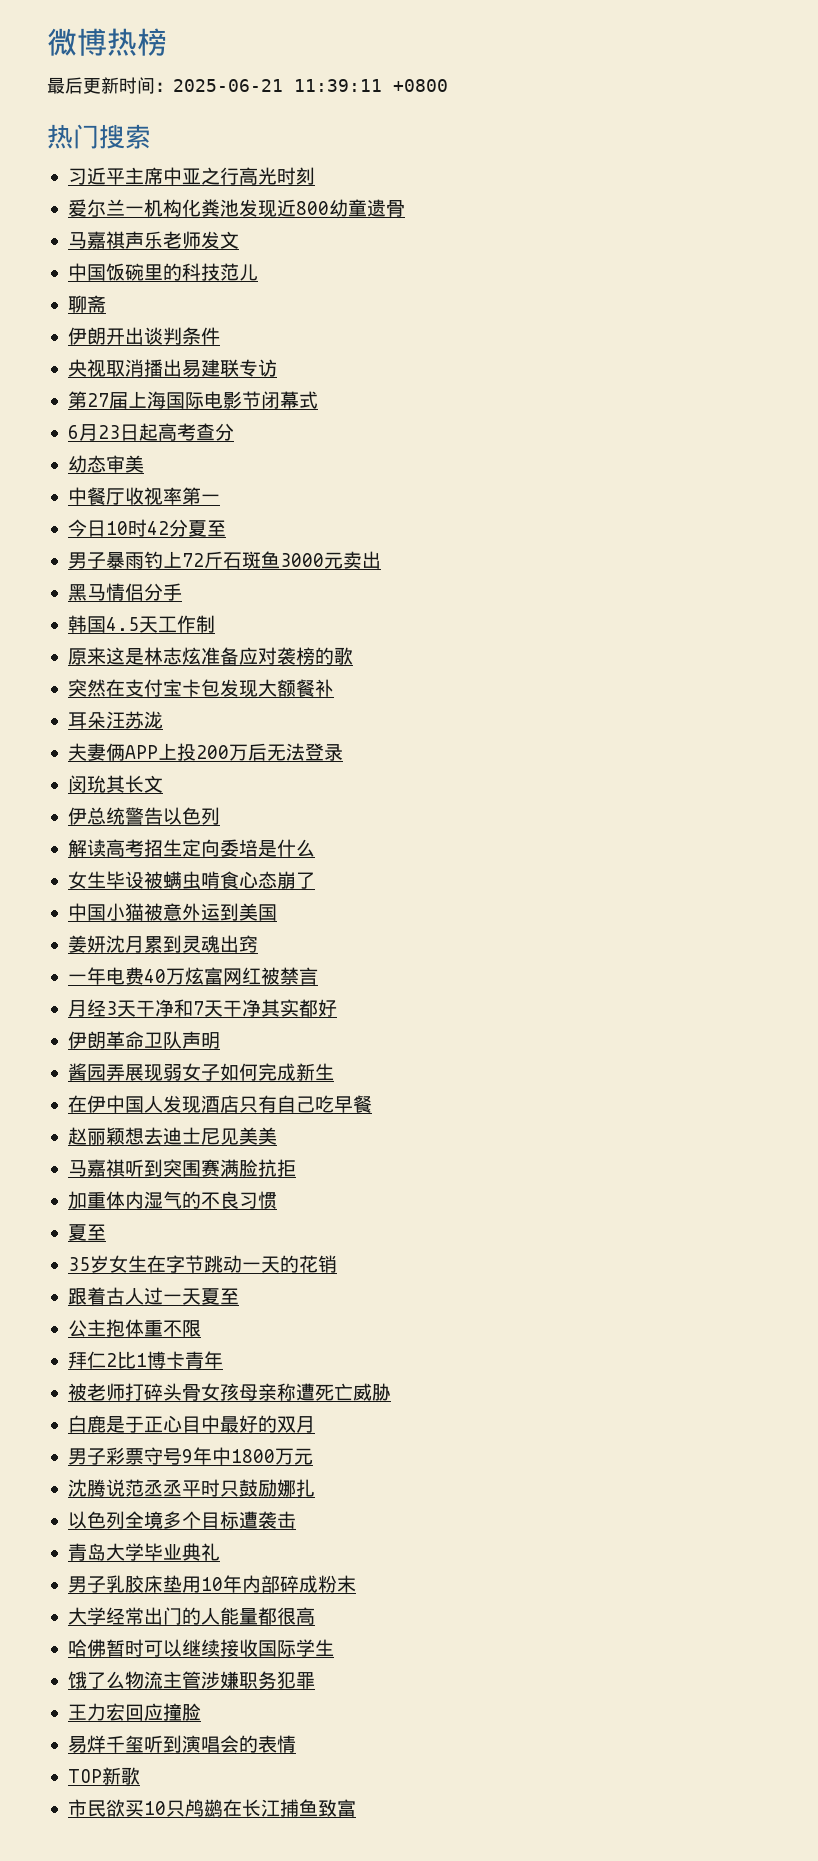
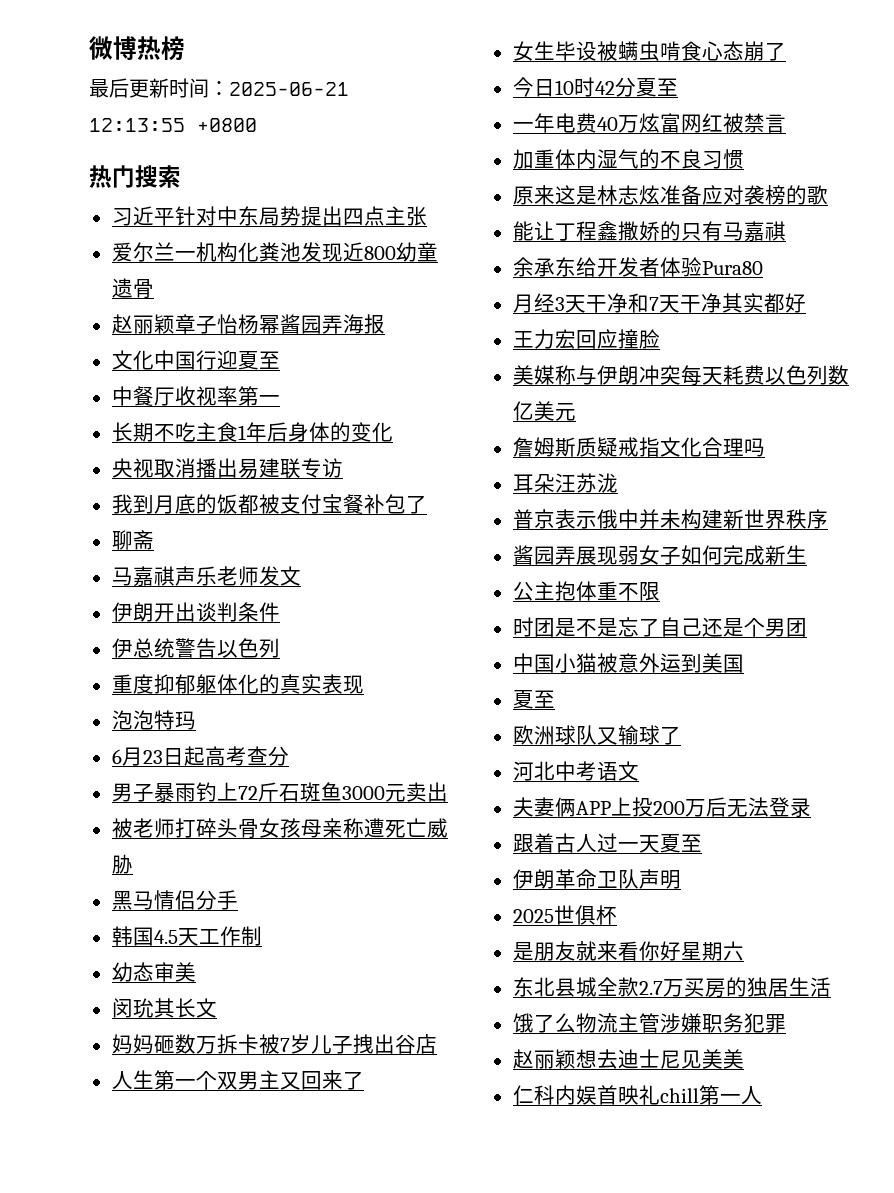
- 最后更新时间：2025-06-21 11:39:11 +0800
+ 最后更新时间：2025-06-21 12:13:55 +0800
- 习近平主席中亚之行高光时刻
+ 习近平针对中东局势提出四点主张
- 马嘉祺声乐老师发文
- 中国饭碗里的科技范儿
- 聊斋
- 伊朗开出谈判条件
+ 赵丽颖章子怡杨幂酱园弄海报
+ 文化中国行迎夏至
+ 中餐厅收视率第一
+ 长期不吃主食1年后身体的变化
- 第27届上海国际电影节闭幕式
+ 我到月底的饭都被支付宝餐补包了
+ 聊斋
+ 马嘉祺声乐老师发文
+ 伊朗开出谈判条件
+ 伊总统警告以色列
+ 重度抑郁躯体化的真实表现
+ 泡泡特玛
- 幼态审美
- 中餐厅收视率第一
- 今日10时42分夏至
- 黑马情侣分手
- 韩国4.5天工作制
- 原来这是林志炫准备应对袭榜的歌
- 突然在支付宝卡包发现大额餐补
- 耳朵汪苏泷
- 夫妻俩APP上投200万后无法登录
- 闵玧其长文
- 伊总统警告以色列
- 解读高考招生定向委培是什么
- 女生毕设被螨虫啃食心态崩了
- 中国小猫被意外运到美国
- 姜妍沈月累到灵魂出窍
- 一年电费40万炫富网红被禁言
- 月经3天干净和7天干净其实都好
- 伊朗革命卫队声明
- 酱园弄展现弱女子如何完成新生
- 在伊中国人发现酒店只有自己吃早餐
- 赵丽颖想去迪士尼见美美
- 马嘉祺听到突围赛满脸抗拒
- 加重体内湿气的不良习惯
- 夏至
- 35岁女生在字节跳动一天的花销
- 跟着古人过一天夏至
- 公主抱体重不限
- 拜仁2比1博卡青年
- 白鹿是于正心目中最好的双月
- 男子彩票守号9年中1800万元
- 沈腾说范丞丞平时只鼓励娜扎
- 以色列全境多个目标遭袭击
- 青岛大学毕业典礼
- 男子乳胶床垫用10年内部碎成粉末
- 大学经常出门的人能量都很高
- 哈佛暂时可以继续接收国际学生
+ 黑马情侣分手
+ 韩国4.5天工作制
+ 幼态审美
+ 闵玧其长文
+ 妈妈砸数万拆卡被7岁儿子拽出谷店
+ 人生第一个双男主又回来了
+ 女生毕设被螨虫啃食心态崩了
+ 今日10时42分夏至
+ 一年电费40万炫富网红被禁言
+ 加重体内湿气的不良习惯
+ 原来这是林志炫准备应对袭榜的歌
+ 能让丁程鑫撒娇的只有马嘉祺
+ 余承东给开发者体验Pura80
+ 月经3天干净和7天干净其实都好
+ 王力宏回应撞脸
+ 美媒称与伊朗冲突每天耗费以色列数亿美元
+ 詹姆斯质疑戒指文化合理吗
+ 耳朵汪苏泷
+ 普京表示俄中并未构建新世界秩序
+ 酱园弄展现弱女子如何完成新生
+ 公主抱体重不限
+ 时团是不是忘了自己还是个男团
+ 中国小猫被意外运到美国
+ 夏至
+ 欧洲球队又输球了
+ 河北中考语文
+ 夫妻俩APP上投200万后无法登录
+ 跟着古人过一天夏至
+ 伊朗革命卫队声明
+ 2025世俱杯
+ 是朋友就来看你好星期六
+ 东北县城全款2.7万买房的独居生活
- 王力宏回应撞脸
- 易烊千玺听到演唱会的表情
- TOP新歌
- 市民欲买10只鸬鹚在长江捕鱼致富
+ 赵丽颖想去迪士尼见美美
+ 仁科内娱首映礼chill第一人

